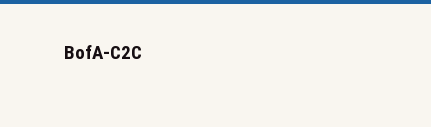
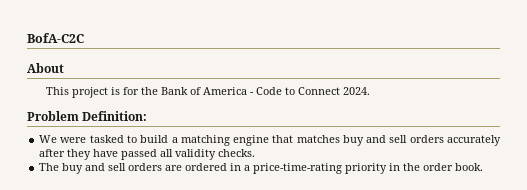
+ About
+ This project is for the Bank of America - Code to Connect 2024.
+ Problem Definition:
+ We were tasked to build a matching engine that matches buy and sell orders accurately after they have passed all validity checks.
+ The buy and sell orders are ordered in a price-time-rating priority in the order book.

